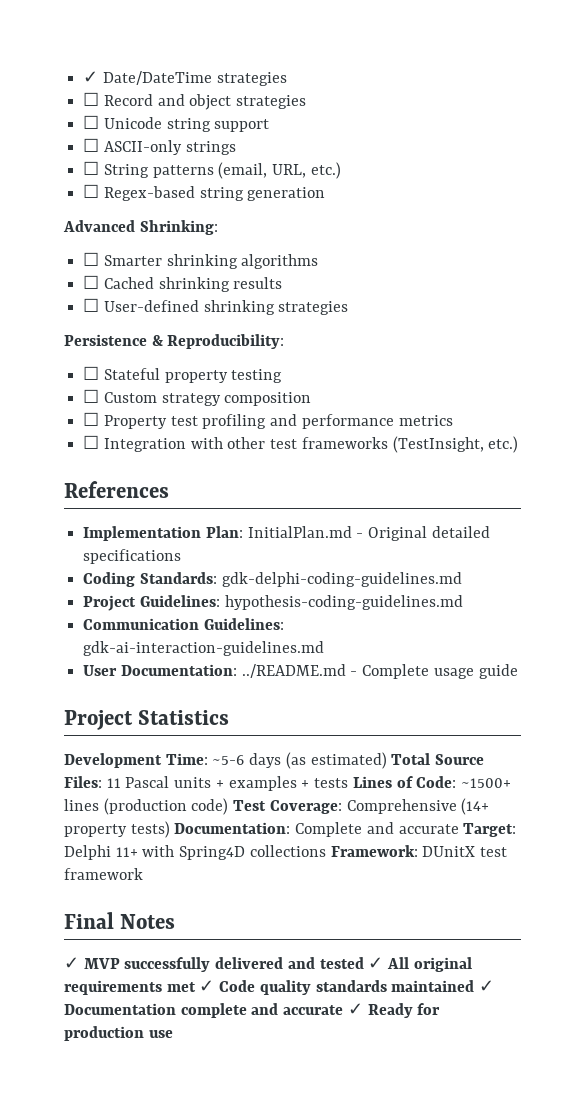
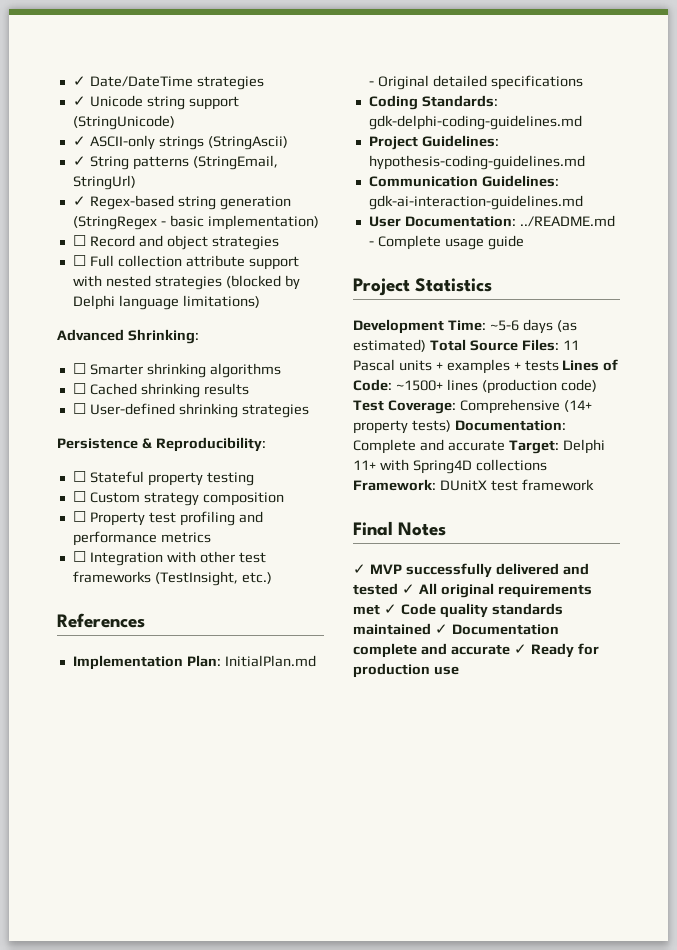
+ ✓ Unicode string support (StringUnicode)
+ ✓ ASCII-only strings (StringAscii)
+ ✓ String patterns (StringEmail, StringUrl)
+ ✓ Regex-based string generation (StringRegex - basic implementation)
- ☐ Unicode string support
- ☐ ASCII-only strings
- ☐ String patterns (email, URL, etc.)
- ☐ Regex-based string generation
+ ☐ Full collection attribute support with nested strategies (blocked by Delphi language limitations)

